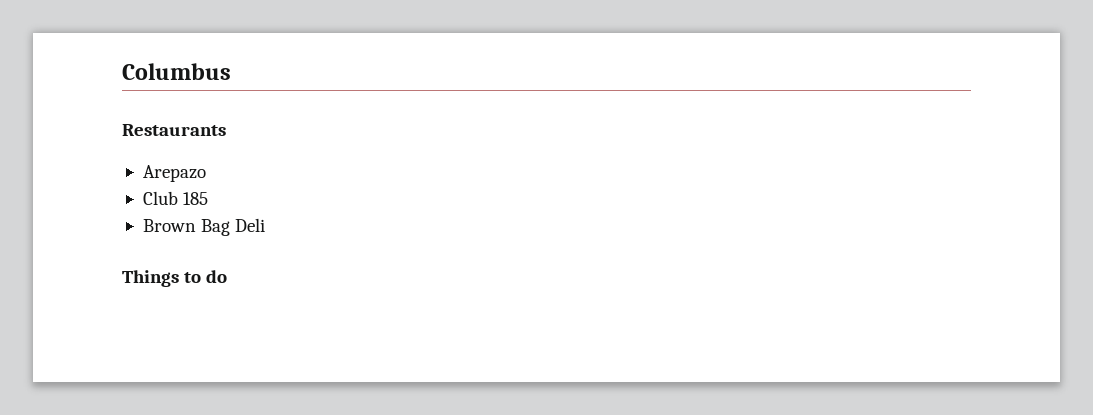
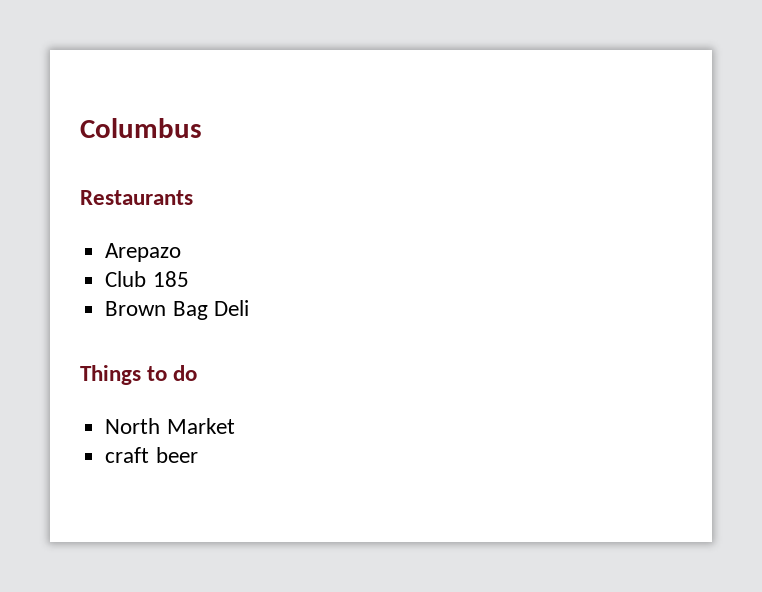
+ North Market
+ craft beer

